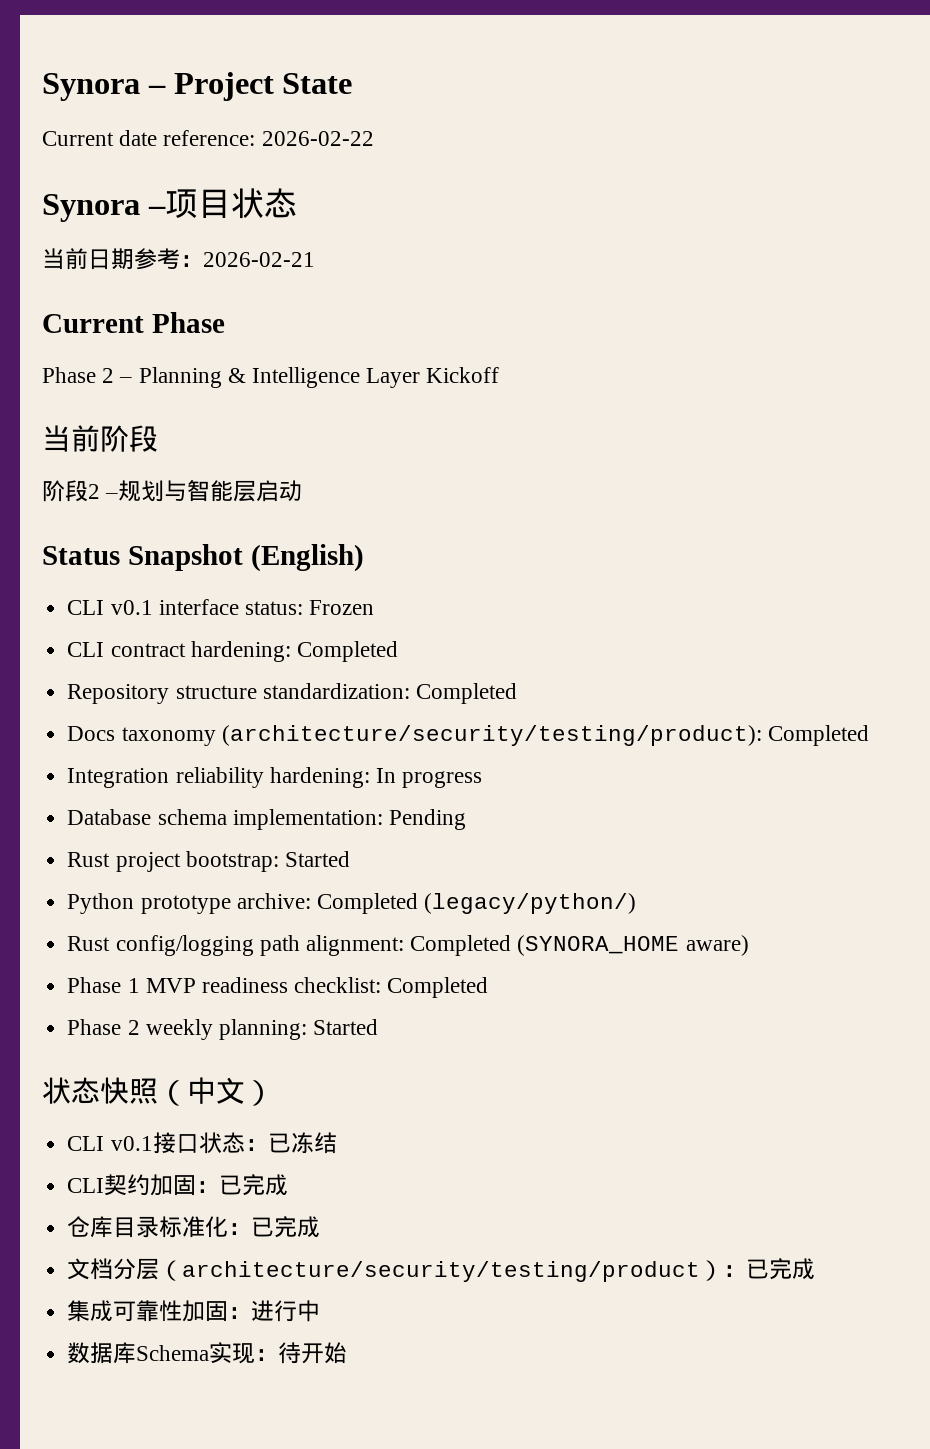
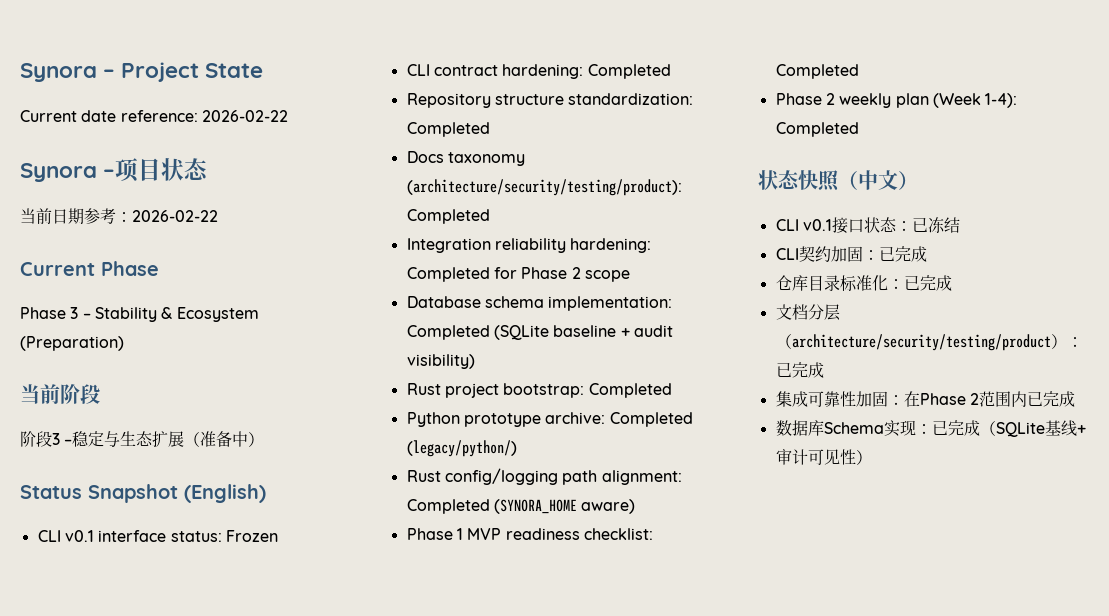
- 当前日期参考：2026-02-21
+ 当前日期参考：2026-02-22
- Phase 2 – Planning & Intelligence Layer Kickoff
+ Phase 3 – Stability & Ecosystem (Preparation)
  当前阶段
- 阶段2 –规划与智能层启动
+ 阶段3 –稳定与生态扩展（准备中）
- Integration reliability hardening: In progress
- Database schema implementation: Pending
+ Integration reliability hardening: Completed for Phase 2 scope
+ Database schema implementation: Completed (SQLite baseline + audit visibility)
- Rust project bootstrap: Started
+ Rust project bootstrap: Completed
- Phase 2 weekly planning: Started
+ Phase 2 weekly plan (Week 1-4): Completed
- 集成可靠性加固：进行中
+ 集成可靠性加固：在Phase 2范围内已完成
- 数据库Schema实现：待开始
+ 数据库Schema实现：已完成（SQLite基线+审计可见性）

